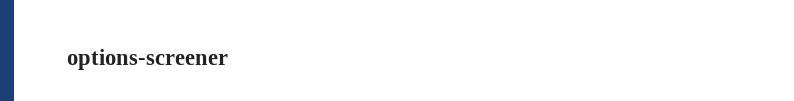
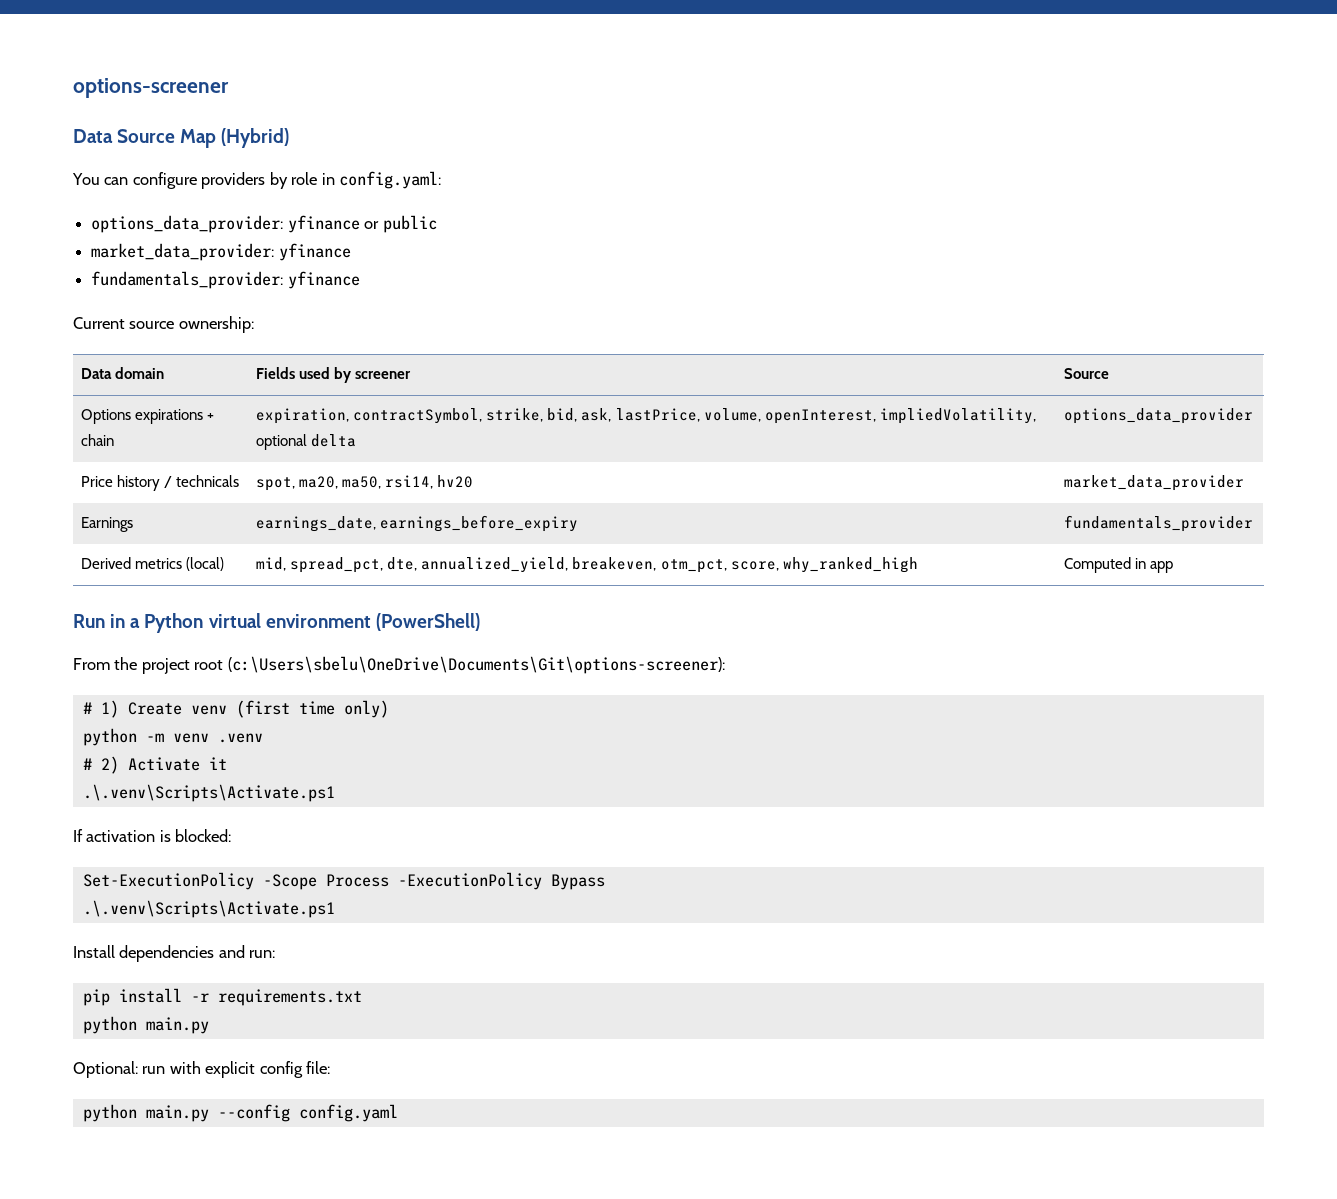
+ Data Source Map (Hybrid)
+ You can configure providers by role in config.yaml:
+ options_data_provider: yfinance or public
+ market_data_provider: yfinance
+ fundamentals_provider: yfinance
+ Current source ownership:
+ Data domain | Fields used by screener | Source
+ Options expirations + chain | expiration, contractSymbol, strike, bid, ask, lastPrice, volume, openInterest, impliedVolatility, optional delta | options_data_provider
+ Price history / technicals | spot, ma20, ma50, rsi14, hv20 | market_data_provider
+ Earnings | earnings_date, earnings_before_expiry | fundamentals_provider
+ Derived metrics (local) | mid, spread_pct, dte, annualized_yield, breakeven, otm_pct, score, why_ranked_high | Computed in app
+ Run in a Python virtual environment (PowerShell)
+ From the project root (c:\Users\sbelu\OneDrive\Documents\Git\options-screener):
+ # 1) Create venv (first time only)
+ python -m venv .venv
+ # 2) Activate it
+ .\.venv\Scripts\Activate.ps1
+ If activation is blocked:
+ Set-ExecutionPolicy -Scope Process -ExecutionPolicy Bypass
+ .\.venv\Scripts\Activate.ps1
+ Install dependencies and run:
+ pip install -r requirements.txt
+ python main.py
+ Optional: run with explicit config file:
+ python main.py --config config.yaml

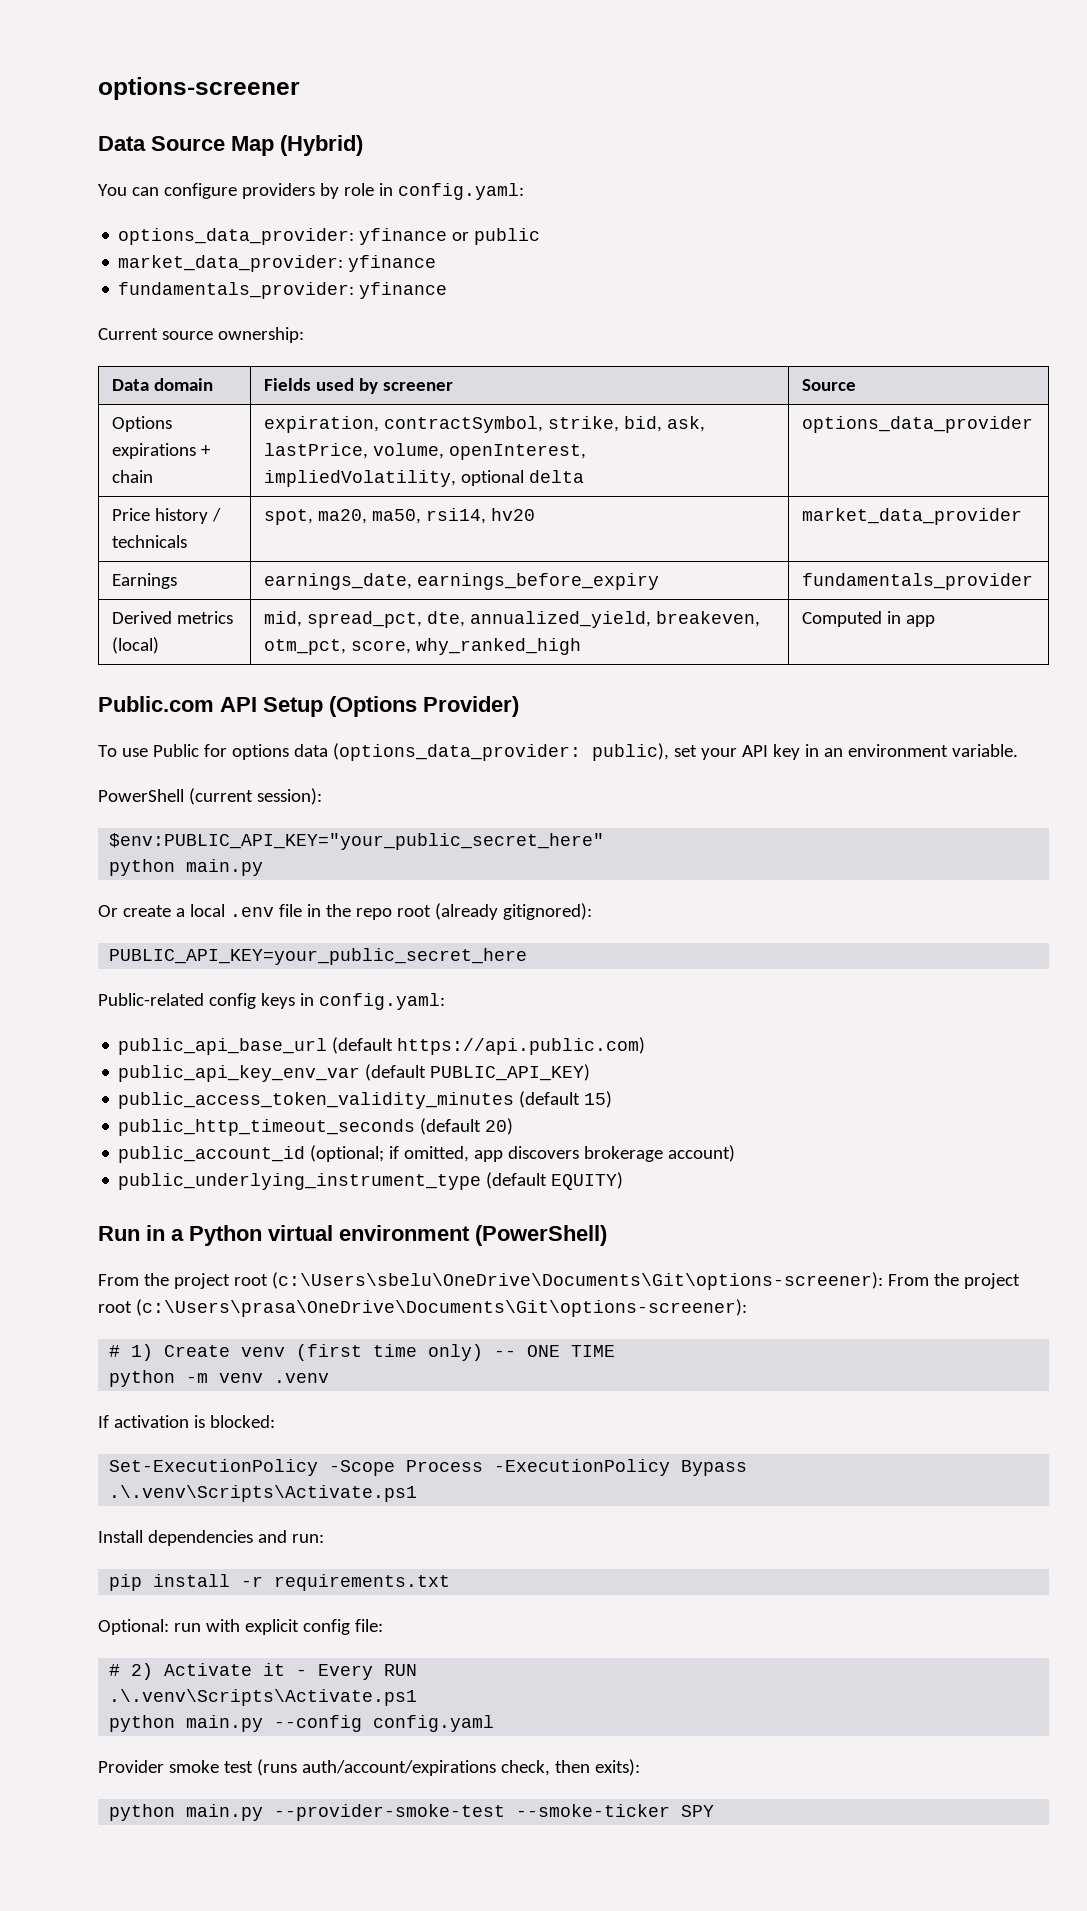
+ Public.com API Setup (Options Provider)
+ To use Public for options data (options_data_provider: public), set your API key in an environment variable.
+ PowerShell (current session):
+ $env:PUBLIC_API_KEY="your_public_secret_here"
+ python main.py
+ Or create a local .env file in the repo root (already gitignored):
+ PUBLIC_API_KEY=your_public_secret_here
+ Public-related config keys in config.yaml:
+ public_api_base_url (default https://api.public.com)
+ public_api_key_env_var (default PUBLIC_API_KEY)
+ public_access_token_validity_minutes (default 15)
+ public_http_timeout_seconds (default 20)
+ public_account_id (optional; if omitted, app discovers brokerage account)
+ public_underlying_instrument_type (default EQUITY)
- From the project root (c:\Users\sbelu\OneDrive\Documents\Git\options-screener):
+ From the project root (c:\Users\sbelu\OneDrive\Documents\Git\options-screener): From the project root (c:\Users\prasa\OneDrive\Documents\Git\options-screener):
- # 1) Create venv (first time only)
+ # 1) Create venv (first time only) -- ONE TIME
- # 2) Activate it
- .\.venv\Scripts\Activate.ps1
  pip install -r requirements.txt
- python main.py
+ # 2) Activate it - Every RUN
+ .\.venv\Scripts\Activate.ps1
  python main.py --config config.yaml
+ Provider smoke test (runs auth/account/expirations check, then exits):
+ python main.py --provider-smoke-test --smoke-ticker SPY

